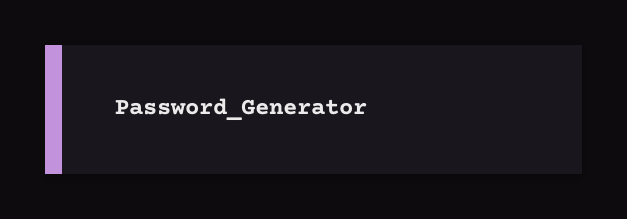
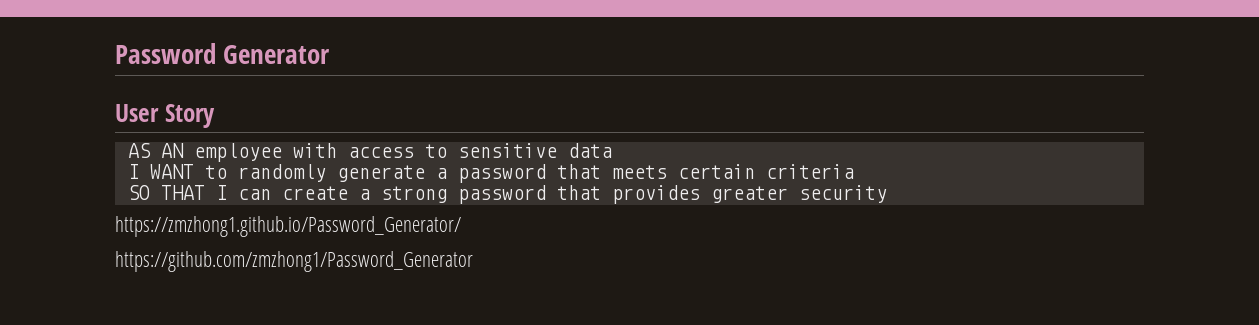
- Password_Generator
+ Password Generator
+ User Story
+ AS AN employee with access to sensitive data
+ I WANT to randomly generate a password that meets certain criteria
+ SO THAT I can create a strong password that provides greater security
+ https://zmzhong1.github.io/Password_Generator/
+ https://github.com/zmzhong1/Password_Generator

